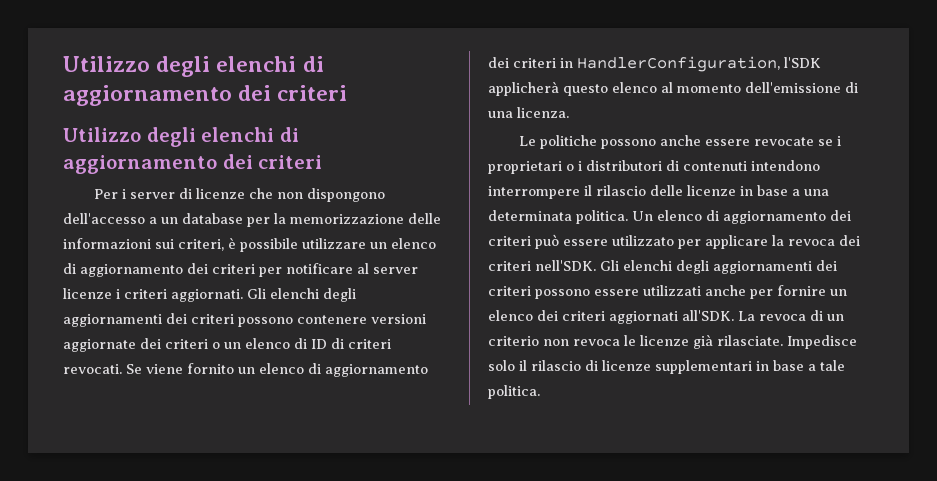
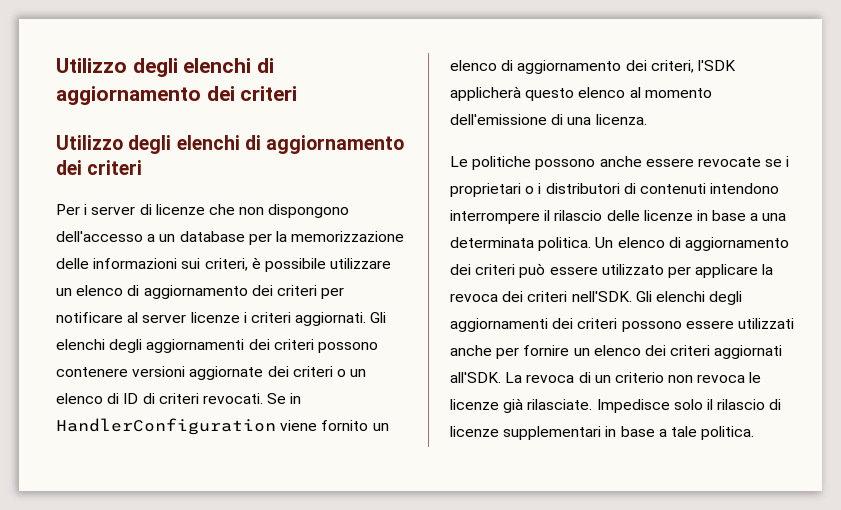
- Se viene fornito un elenco di aggiornamento dei criteri in HandlerConfiguration, l'SDK applicherà questo elenco al momento dell'emissione di una licenza.
+ Se in HandlerConfiguration viene fornito un elenco di aggiornamento dei criteri, l'SDK applicherà questo elenco al momento dell'emissione di una licenza.

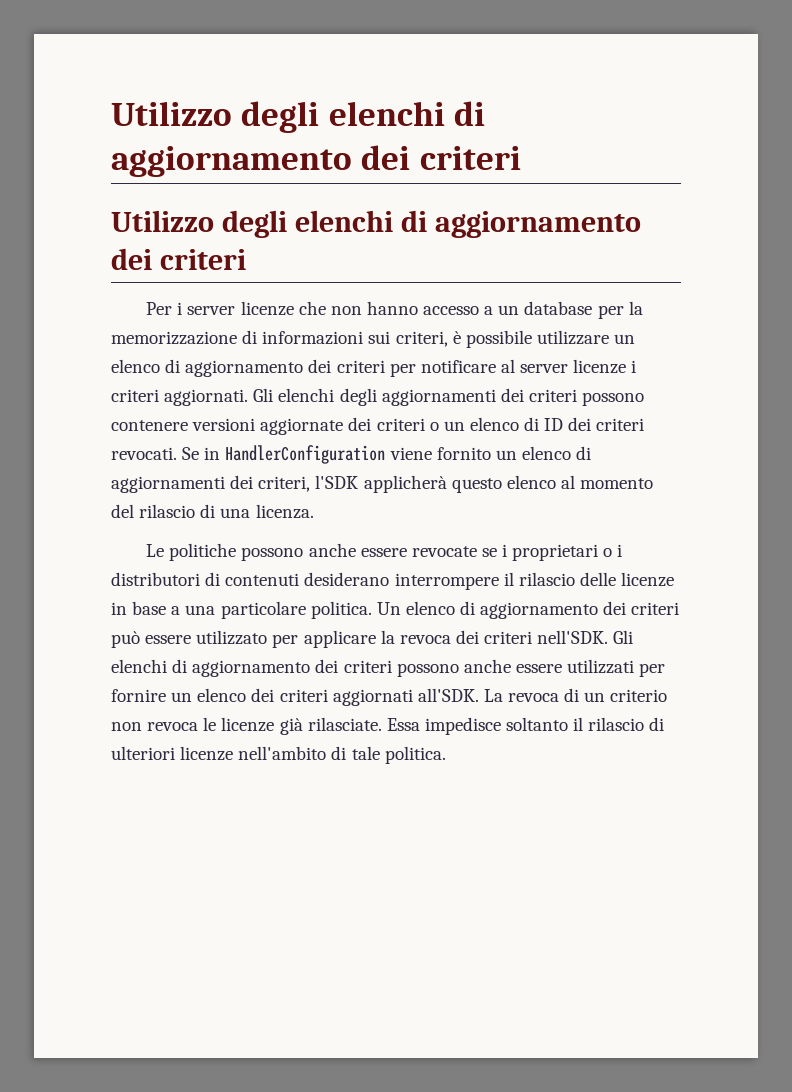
- Per i server di licenze che non dispongono dell'accesso a un database per la memorizzazione delle informazioni sui criteri, è possibile utilizzare un elenco di aggiornamento dei criteri per notificare al server licenze i criteri aggiornati.
+ Per i server licenze che non hanno accesso a un database per la memorizzazione di informazioni sui criteri, è possibile utilizzare un elenco di aggiornamento dei criteri per notificare al server licenze i criteri aggiornati.
- Gli elenchi degli aggiornamenti dei criteri possono contenere versioni aggiornate dei criteri o un elenco di ID di criteri revocati.
+ Gli elenchi degli aggiornamenti dei criteri possono contenere versioni aggiornate dei criteri o un elenco di ID dei criteri revocati.
- Se in HandlerConfiguration viene fornito un elenco di aggiornamento dei criteri, l'SDK applicherà questo elenco al momento dell'emissione di una licenza.
+ Se in HandlerConfiguration viene fornito un elenco di aggiornamenti dei criteri, l'SDK applicherà questo elenco al momento del rilascio di una licenza.
- Le politiche possono anche essere revocate se i proprietari o i distributori di contenuti intendono interrompere il rilascio delle licenze in base a una determinata politica.
+ Le politiche possono anche essere revocate se i proprietari o i distributori di contenuti desiderano interrompere il rilascio delle licenze in base a una particolare politica.
- Gli elenchi degli aggiornamenti dei criteri possono essere utilizzati anche per fornire un elenco dei criteri aggiornati all'SDK.
+ Gli elenchi di aggiornamento dei criteri possono anche essere utilizzati per fornire un elenco dei criteri aggiornati all'SDK.
- Impedisce solo il rilascio di licenze supplementari in base a tale politica.
+ Essa impedisce soltanto il rilascio di ulteriori licenze nell'ambito di tale politica.

